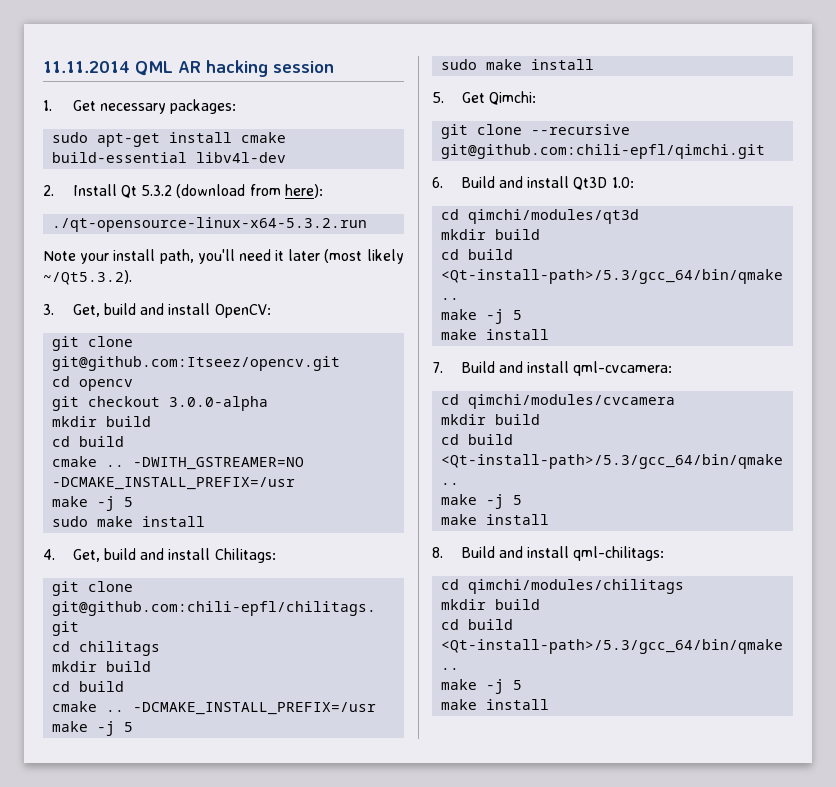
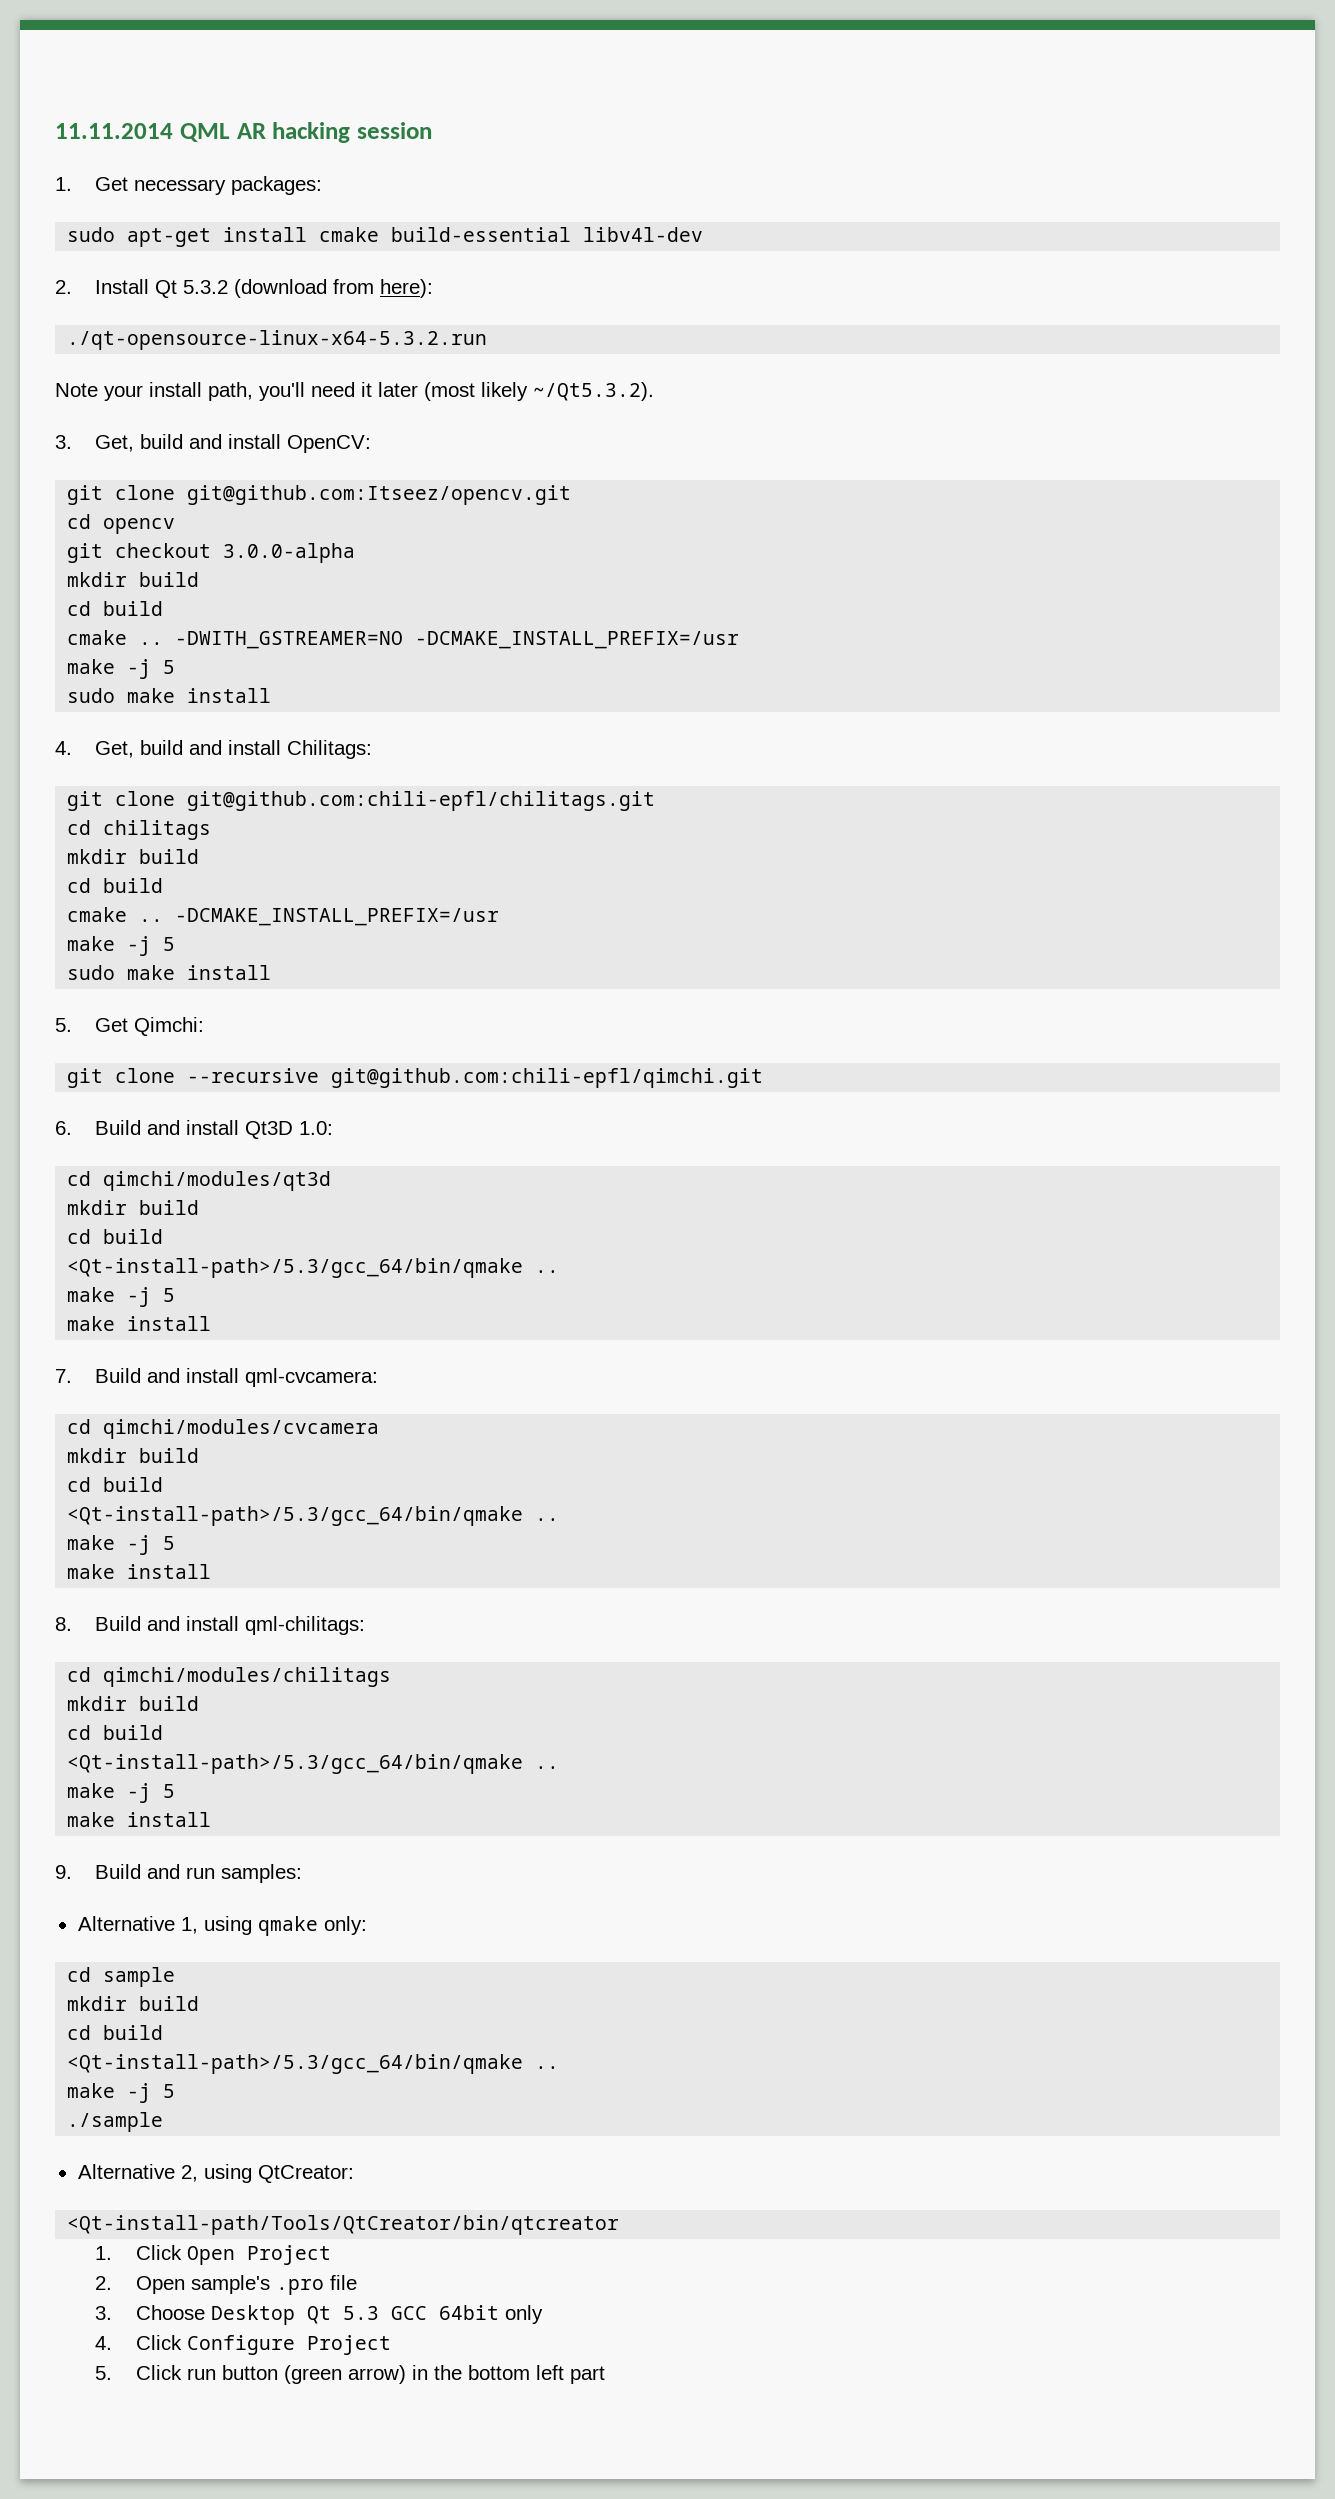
+ 9. Build and run samples:
+ Alternative 1, using qmake only:
+ cd sample
+ mkdir build
+ cd build
+ <Qt-install-path>/5.3/gcc_64/bin/qmake ..
+ make -j 5
+ ./sample
+ Alternative 2, using QtCreator:
+ <Qt-install-path/Tools/QtCreator/bin/qtcreator
+ 1. Click Open Project
+ 2. Open sample's .pro file
+ 3. Choose Desktop Qt 5.3 GCC 64bit only
+ 4. Click Configure Project
+ 5. Click run button (green arrow) in the bottom left part

